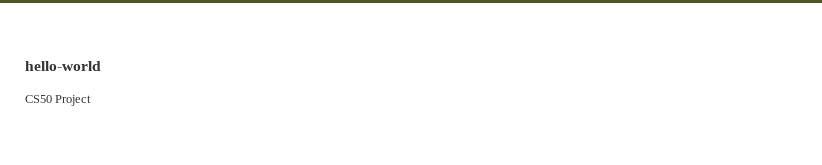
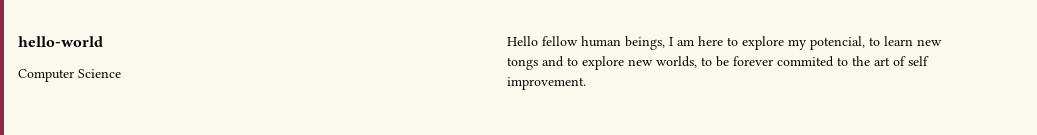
- CS50 Project
+ Computer Science
+ Hello fellow human beings, I am here to explore my potencial, to learn new tongs and to explore new worlds, to be forever commited to the art of self improvement.

